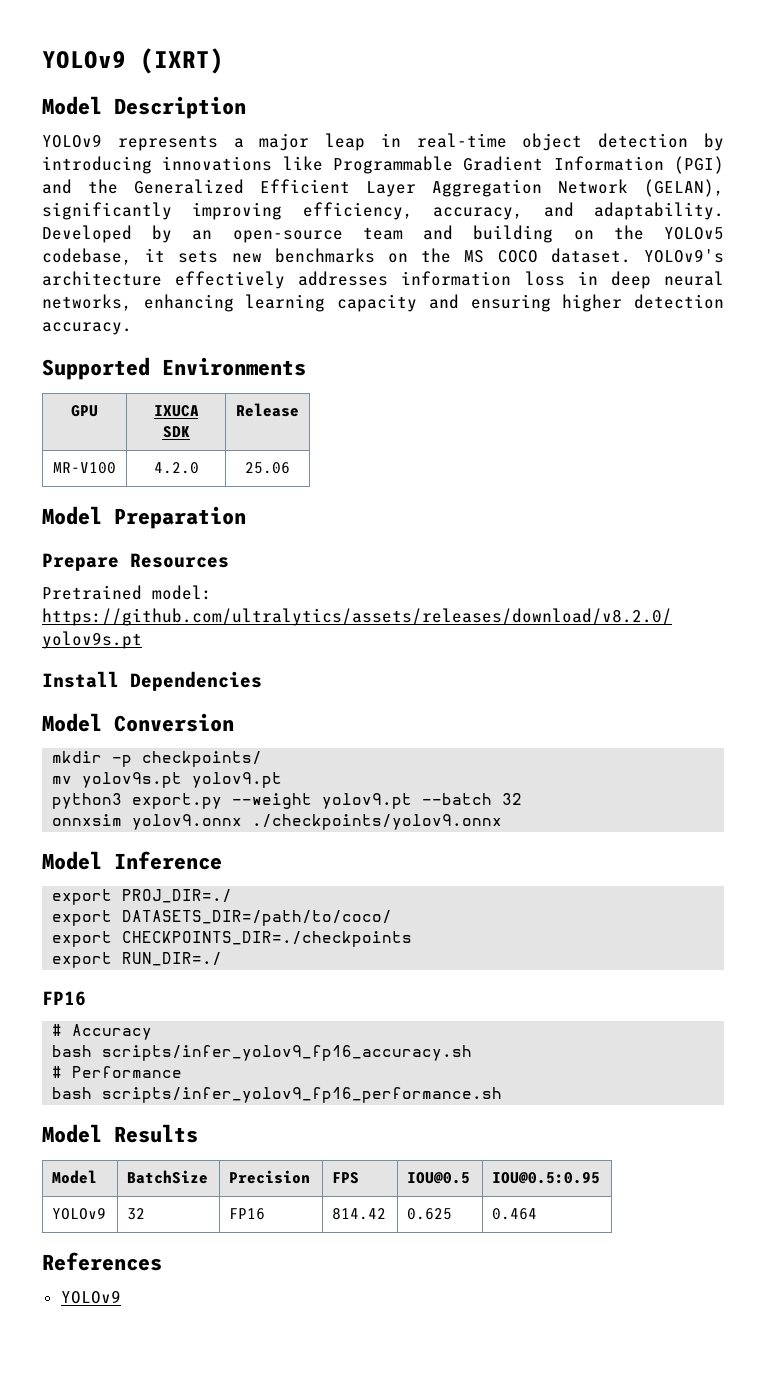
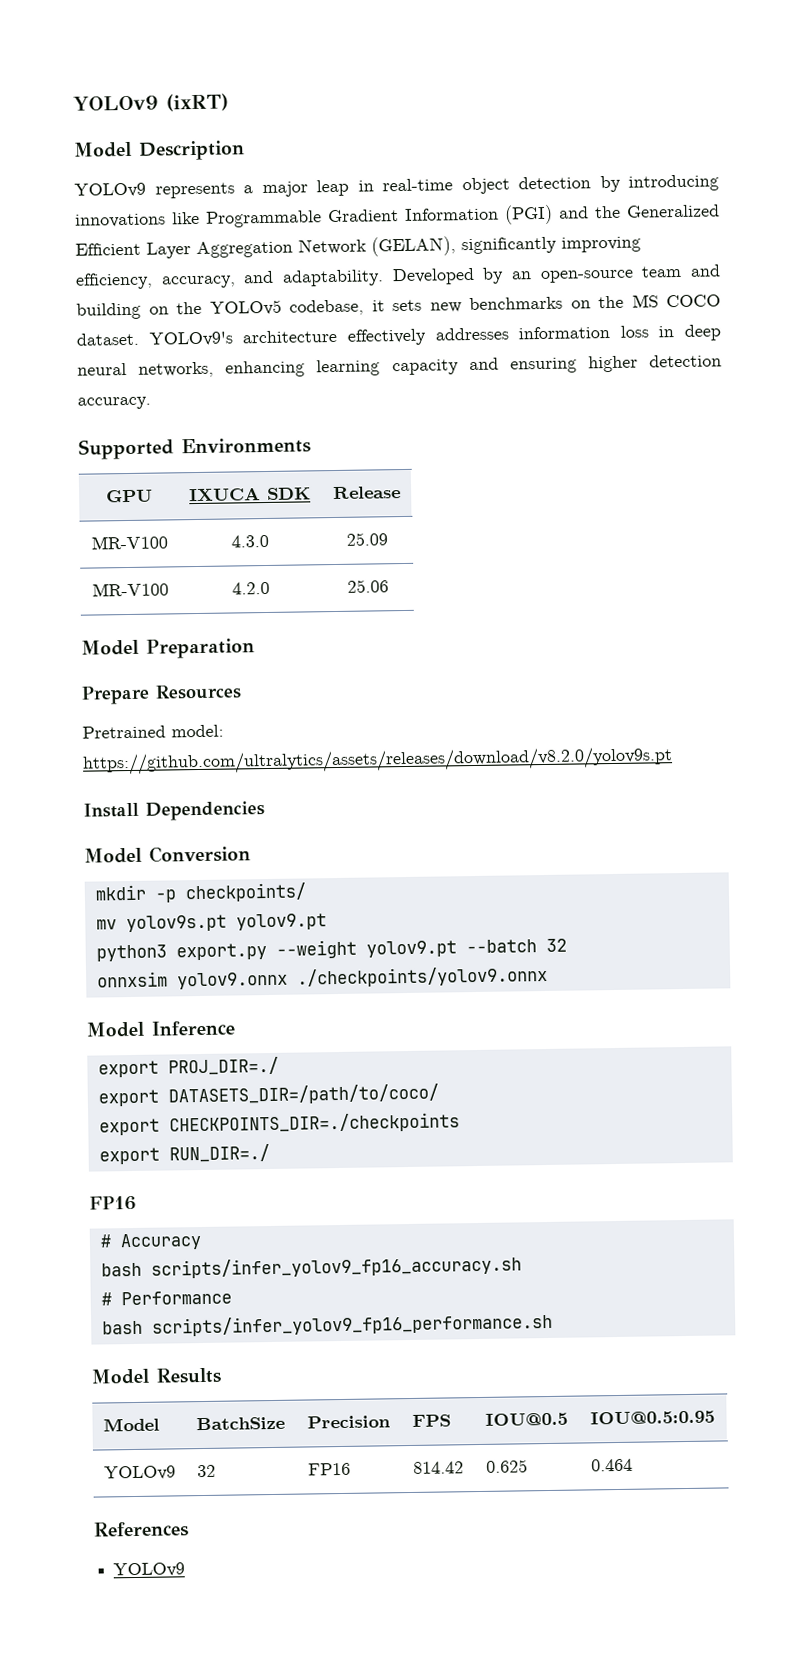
- YOLOv9 (IXRT)
+ YOLOv9 (ixRT)
+ MR-V100 | 4.3.0 | 25.09

